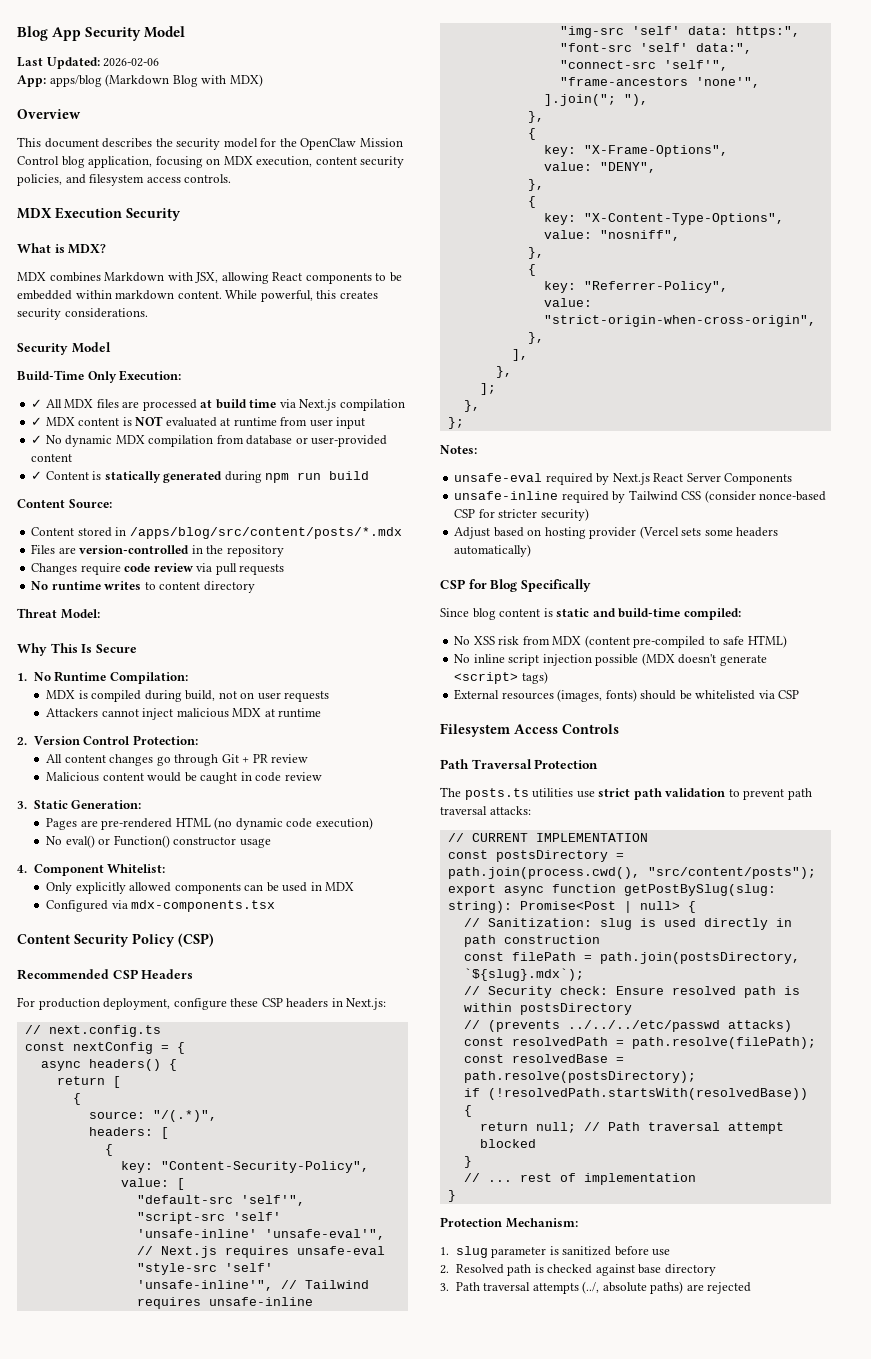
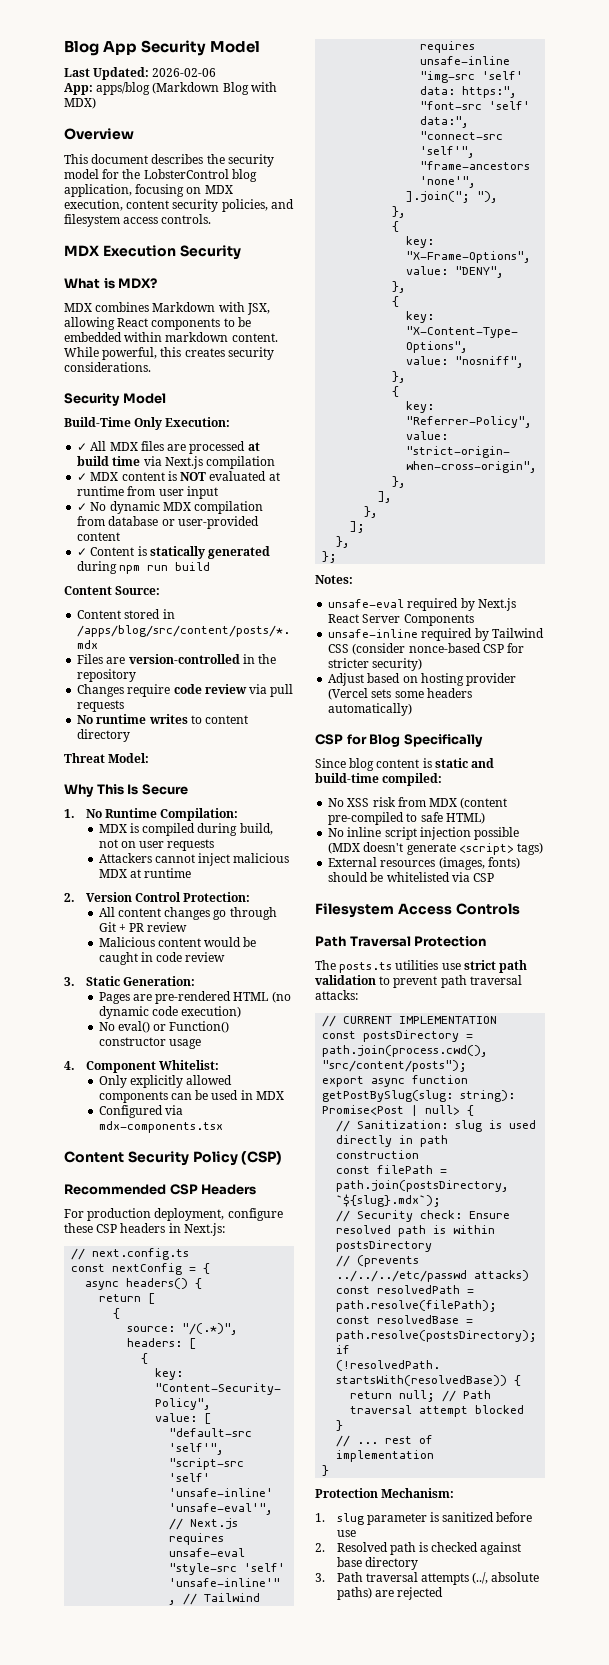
- This document describes the security model for the OpenClaw Mission Control blog application, focusing on MDX execution, content security policies, and filesystem access controls.
+ This document describes the security model for the LobsterControl blog application, focusing on MDX execution, content security policies, and filesystem access controls.

